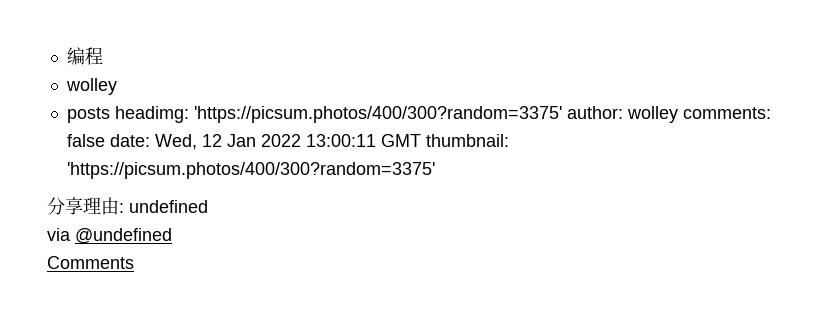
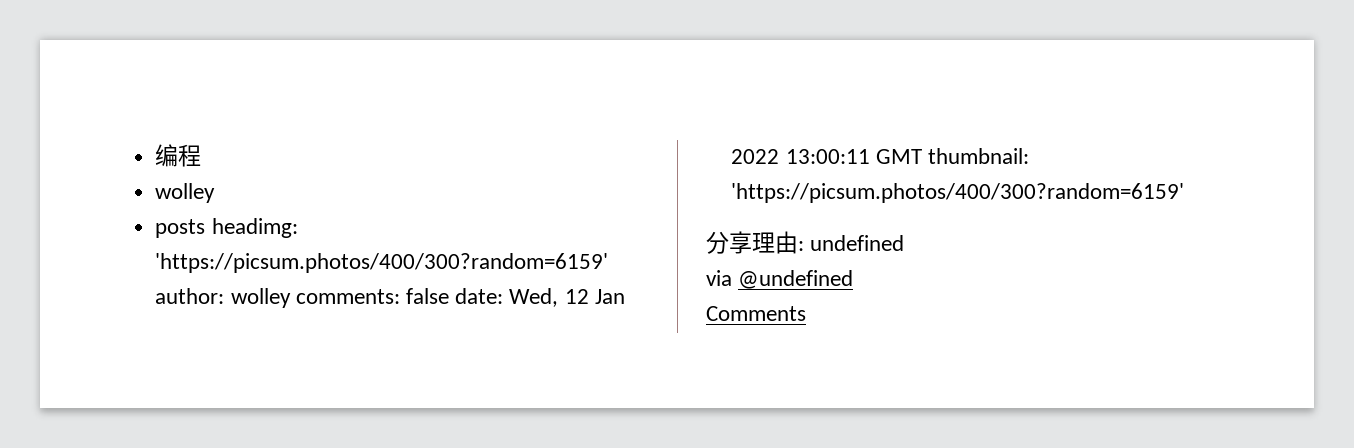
- posts headimg: 'https://picsum.photos/400/300?random=3375' author: wolley comments: false date: Wed, 12 Jan 2022 13:00:11 GMT thumbnail: 'https://picsum.photos/400/300?random=3375'
+ posts headimg: 'https://picsum.photos/400/300?random=6159' author: wolley comments: false date: Wed, 12 Jan 2022 13:00:11 GMT thumbnail: 'https://picsum.photos/400/300?random=6159'

